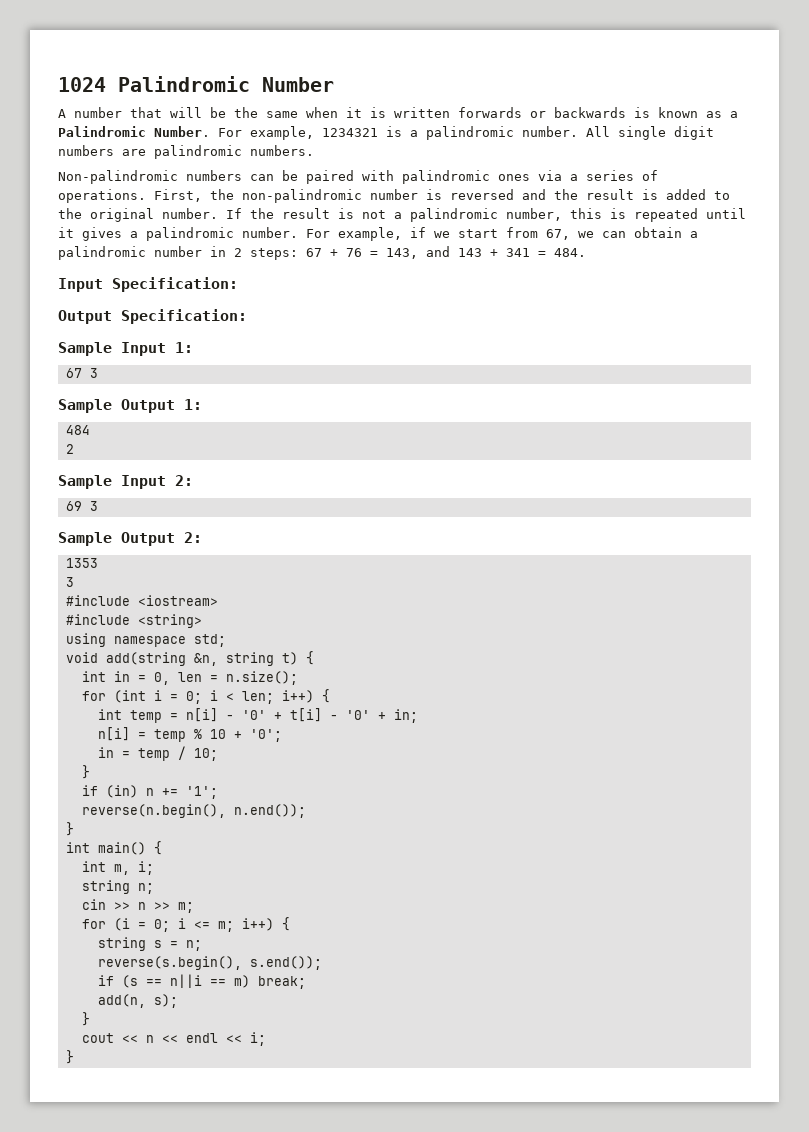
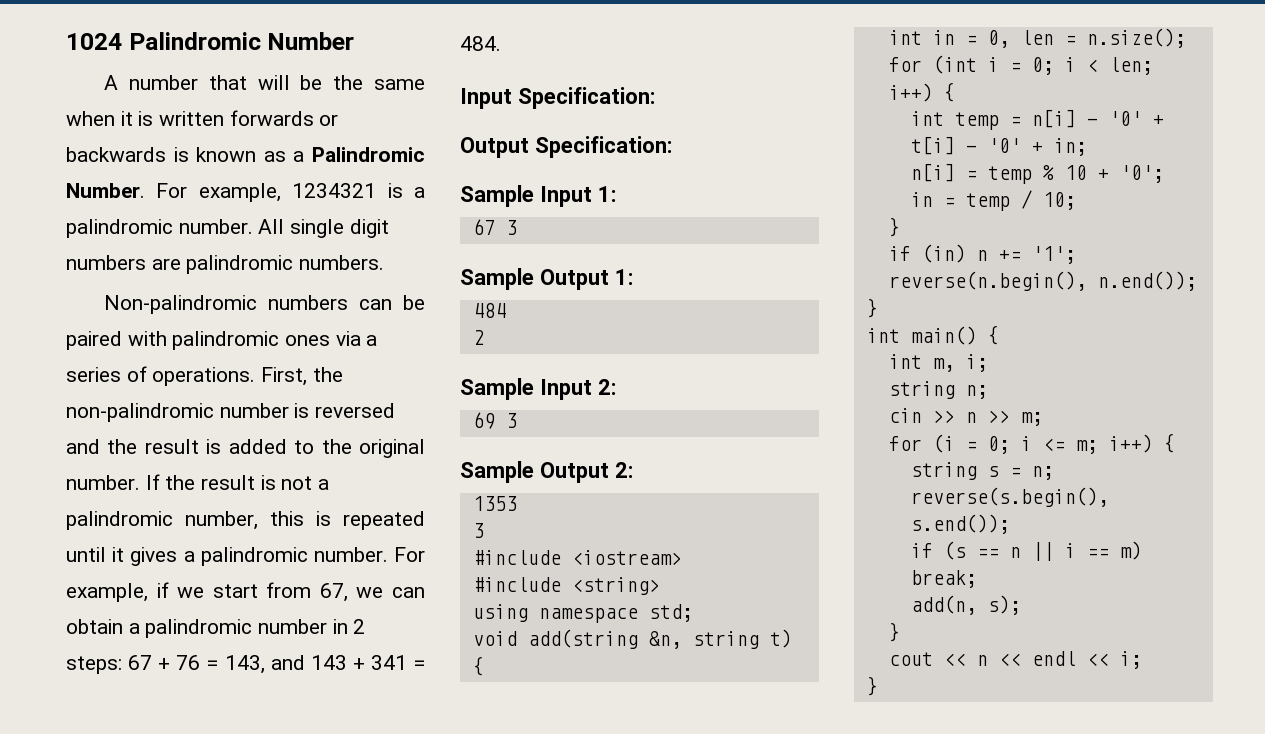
- if (s == n||i == m) break;
+ if (s == n || i == m) break;

